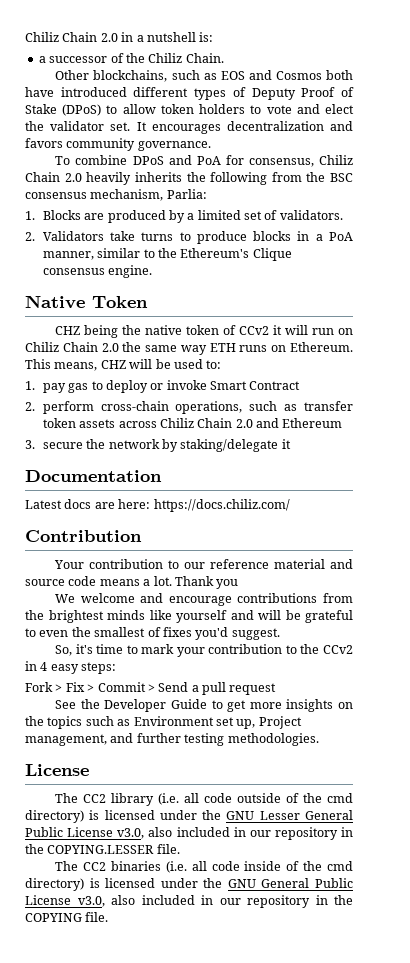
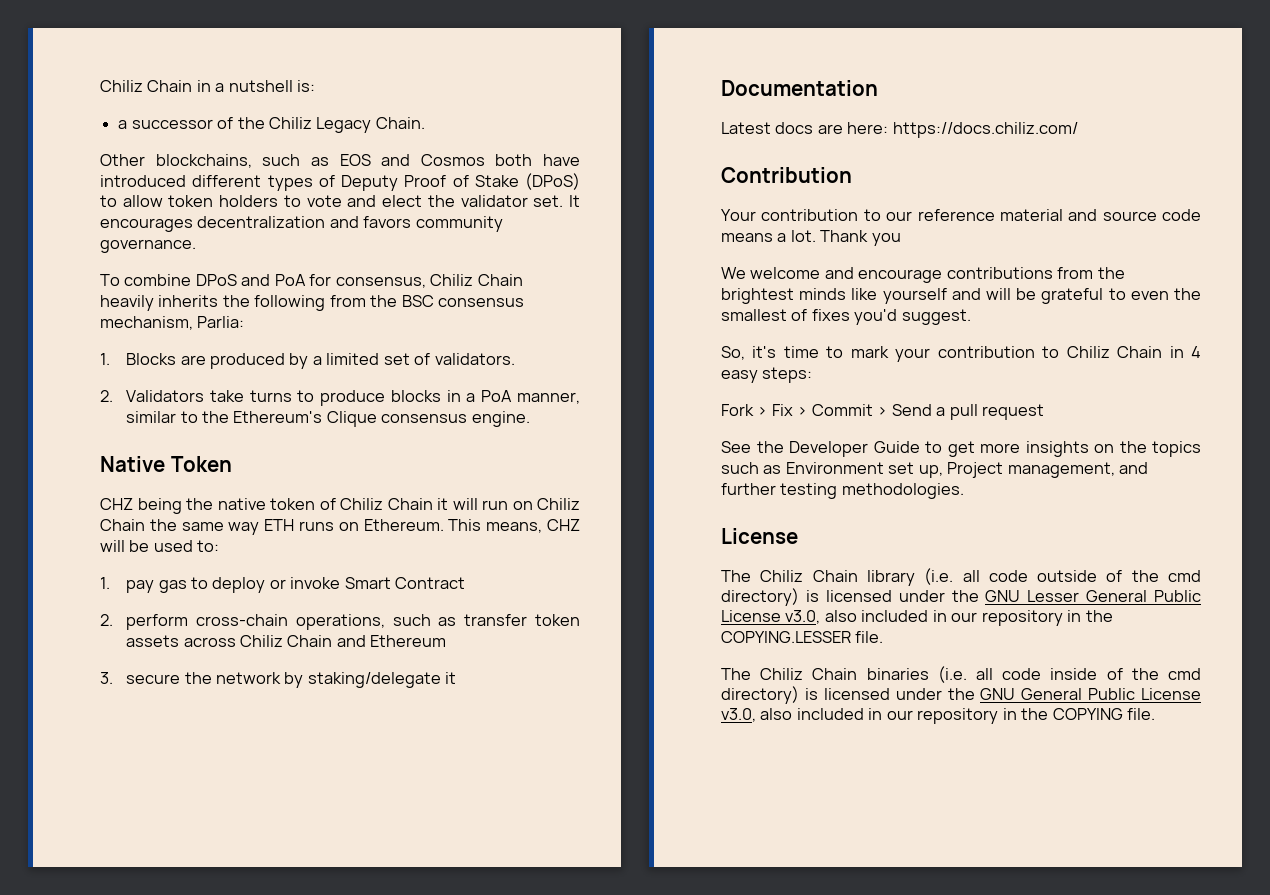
- Chiliz Chain 2.0 in a nutshell is:
+ Chiliz Chain in a nutshell is:
- a successor of the Chiliz Chain.
+ a successor of the Chiliz Legacy Chain.
- To combine DPoS and PoA for consensus, Chiliz Chain 2.0 heavily inherits the following from the BSC consensus mechanism, Parlia:
+ To combine DPoS and PoA for consensus, Chiliz Chain heavily inherits the following from the BSC consensus mechanism, Parlia:
- CHZ being the native token of CCv2 it will run on Chiliz Chain 2.0 the same way ETH runs on Ethereum.
+ CHZ being the native token of Chiliz Chain it will run on Chiliz Chain the same way ETH runs on Ethereum.
- 2. perform cross-chain operations, such as transfer token assets across Chiliz Chain 2.0 and Ethereum
+ 2. perform cross-chain operations, such as transfer token assets across Chiliz Chain and Ethereum
- So, it's time to mark your contribution to the CCv2 in 4 easy steps:
+ So, it's time to mark your contribution to Chiliz Chain in 4 easy steps:
- The CC2 library (i.e. all code outside of the cmd directory) is licensed under the GNU Lesser General Public License v3.0, also included in our repository in the COPYING.LESSER file.
+ The Chiliz Chain library (i.e. all code outside of the cmd directory) is licensed under the GNU Lesser General Public License v3.0, also included in our repository in the COPYING.LESSER file.
- The CC2 binaries (i.e. all code inside of the cmd directory) is licensed under the GNU General Public License v3.0, also included in our repository in the COPYING file.
+ The Chiliz Chain binaries (i.e. all code inside of the cmd directory) is licensed under the GNU General Public License v3.0, also included in our repository in the COPYING file.

